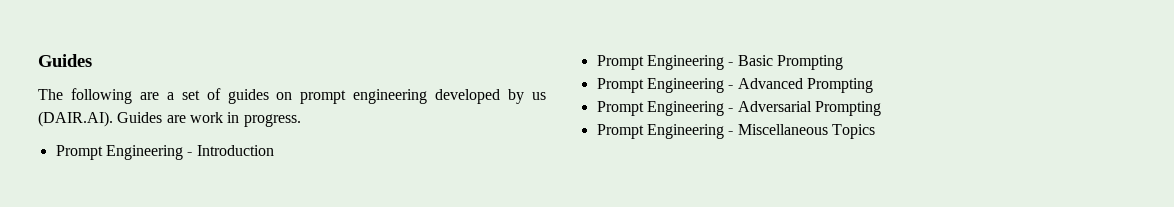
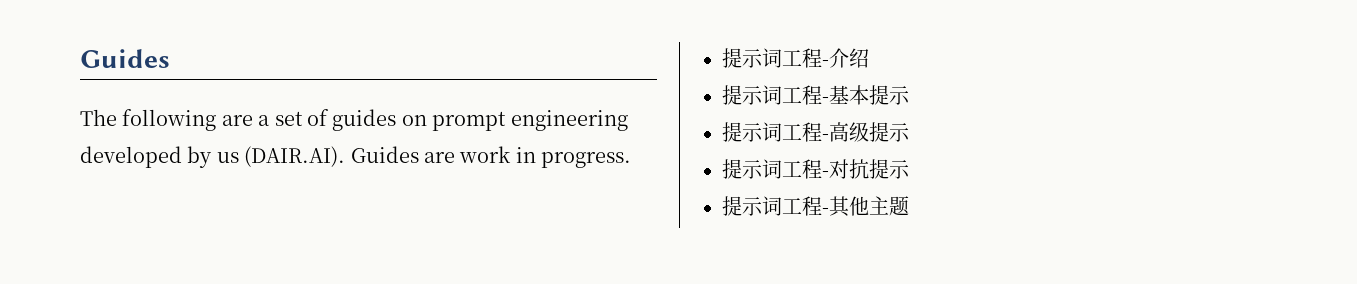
- Prompt Engineering - Introduction
- Prompt Engineering - Basic Prompting
- Prompt Engineering - Advanced Prompting
- Prompt Engineering - Adversarial Prompting
- Prompt Engineering - Miscellaneous Topics
+ 提示词工程-介绍
+ 提示词工程-基本提示
+ 提示词工程-高级提示
+ 提示词工程-对抗提示
+ 提示词工程-其他主题

